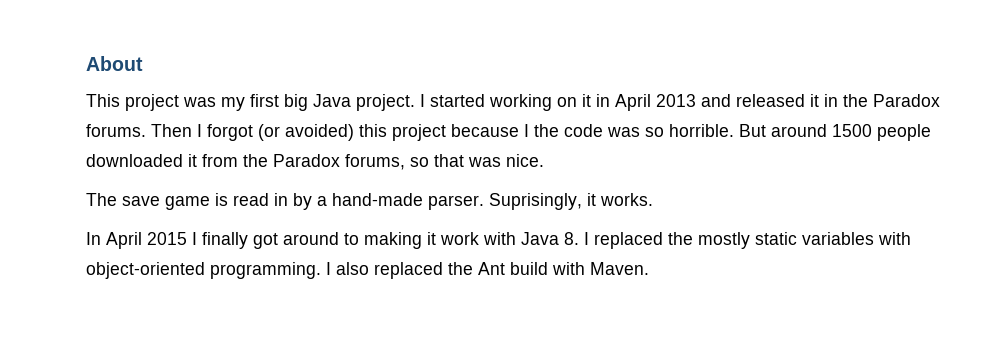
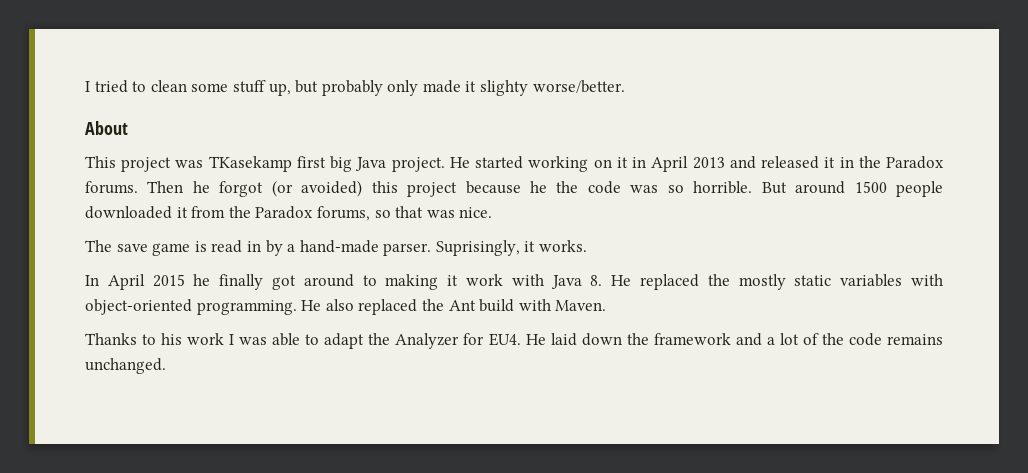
+ I tried to clean some stuff up, but probably only made it slighty worse/better.
- This project was my first big Java project.
+ This project was TKasekamp first big Java project.
- I started working on it in April 2013 and released it in the Paradox forums.
+ He started working on it in April 2013 and released it in the Paradox forums.
- Then I forgot (or avoided) this project because I the code was so horrible.
+ Then he forgot (or avoided) this project because he the code was so horrible.
- In April 2015 I finally got around to making it work with Java 8. I replaced the mostly static variables with object-oriented programming.
+ In April 2015 he finally got around to making it work with Java 8. He replaced the mostly static variables with object-oriented programming.
- I also replaced the Ant build with Maven.
+ He also replaced the Ant build with Maven.
+ Thanks to his work I was able to adapt the Analyzer for EU4. He laid down the framework and a lot of the code remains unchanged.

